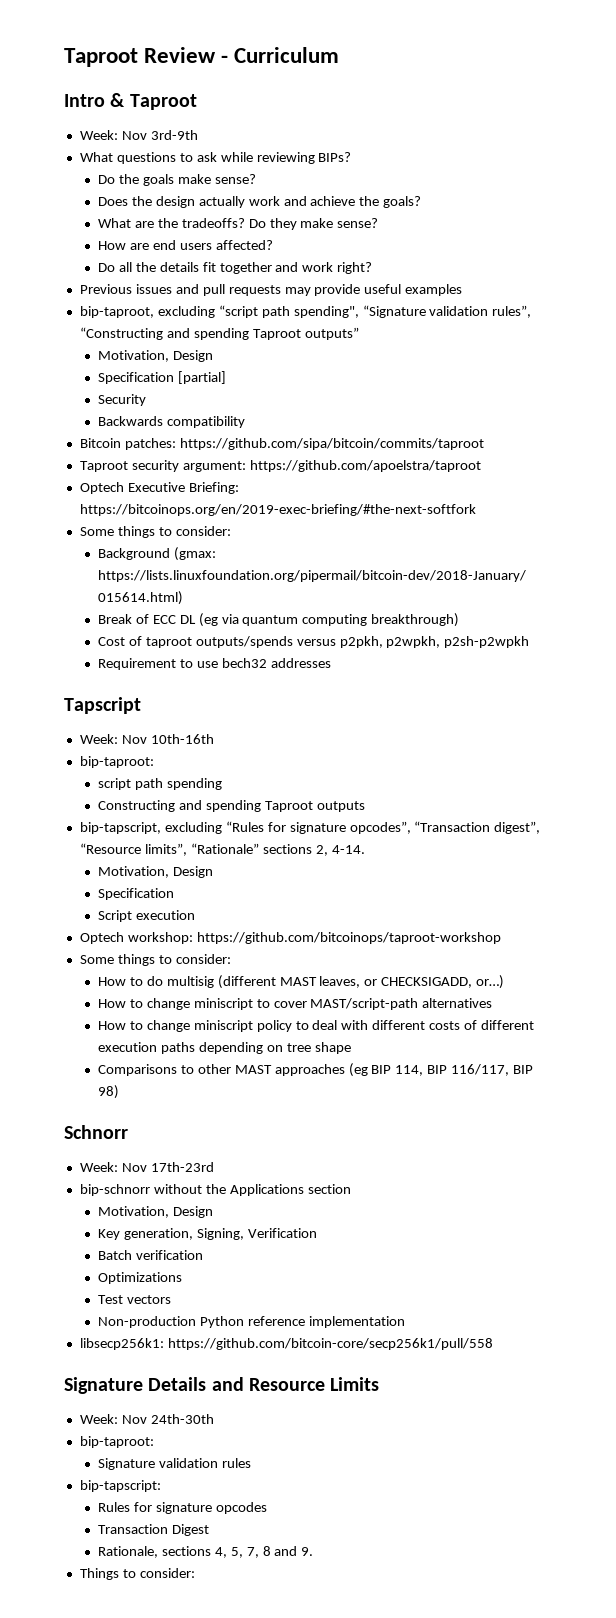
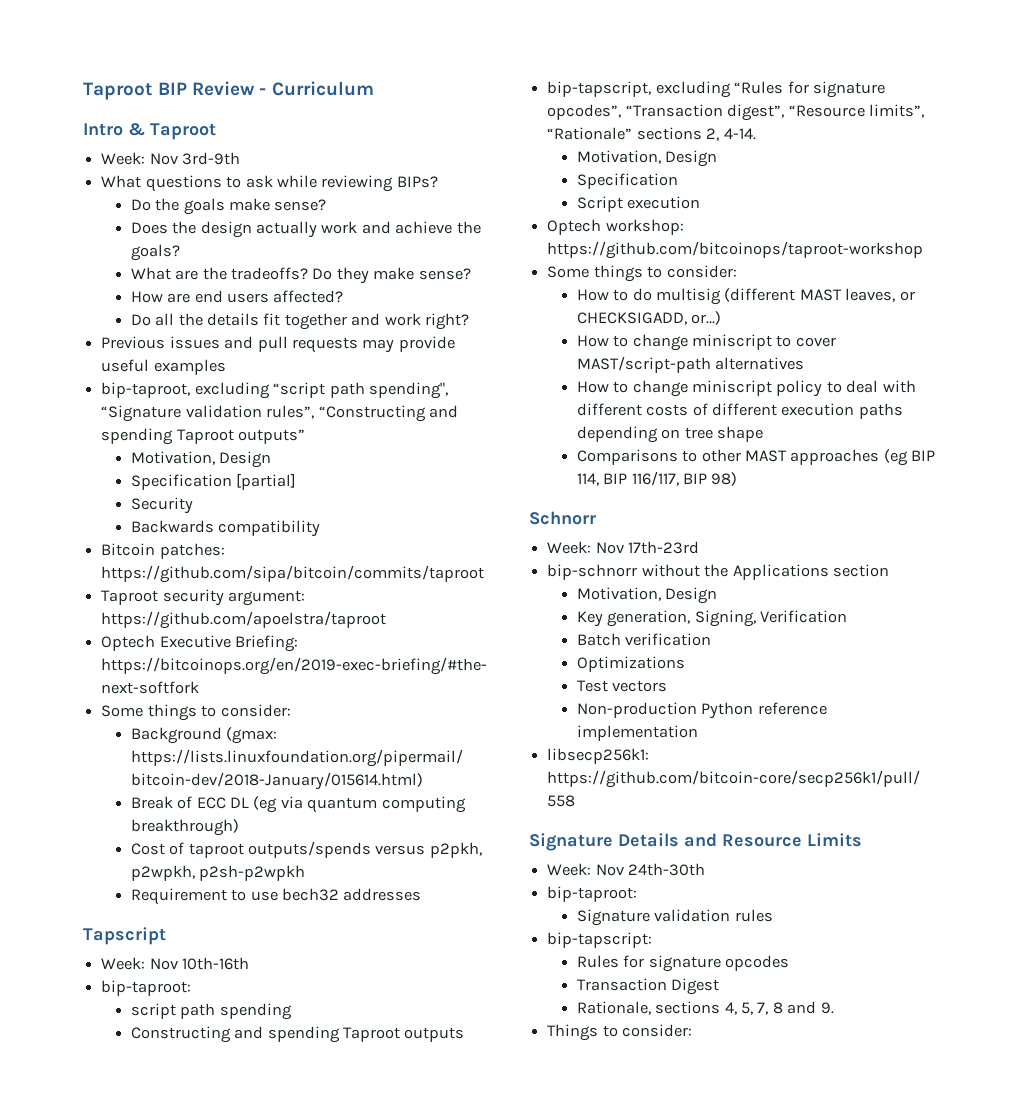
- Taproot Review - Curriculum
+ Taproot BIP Review - Curriculum

